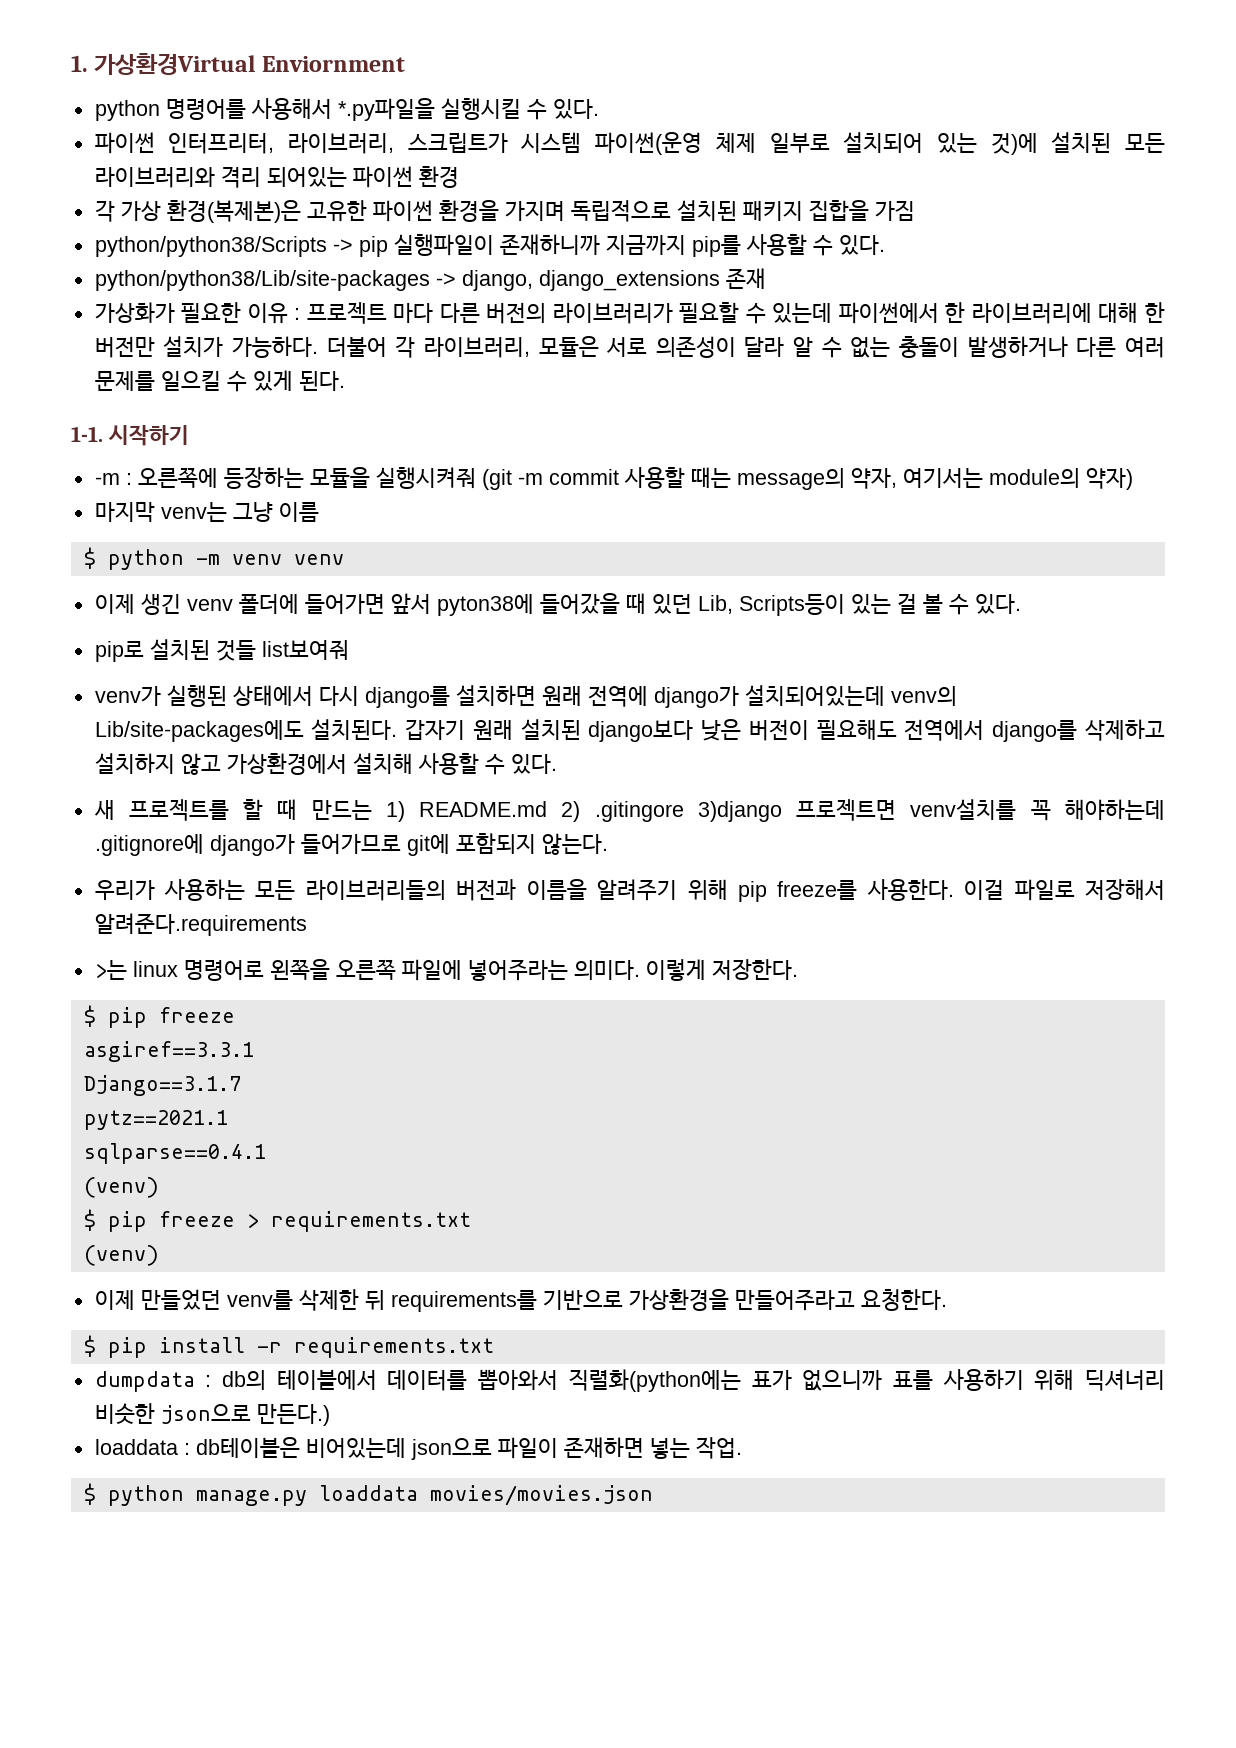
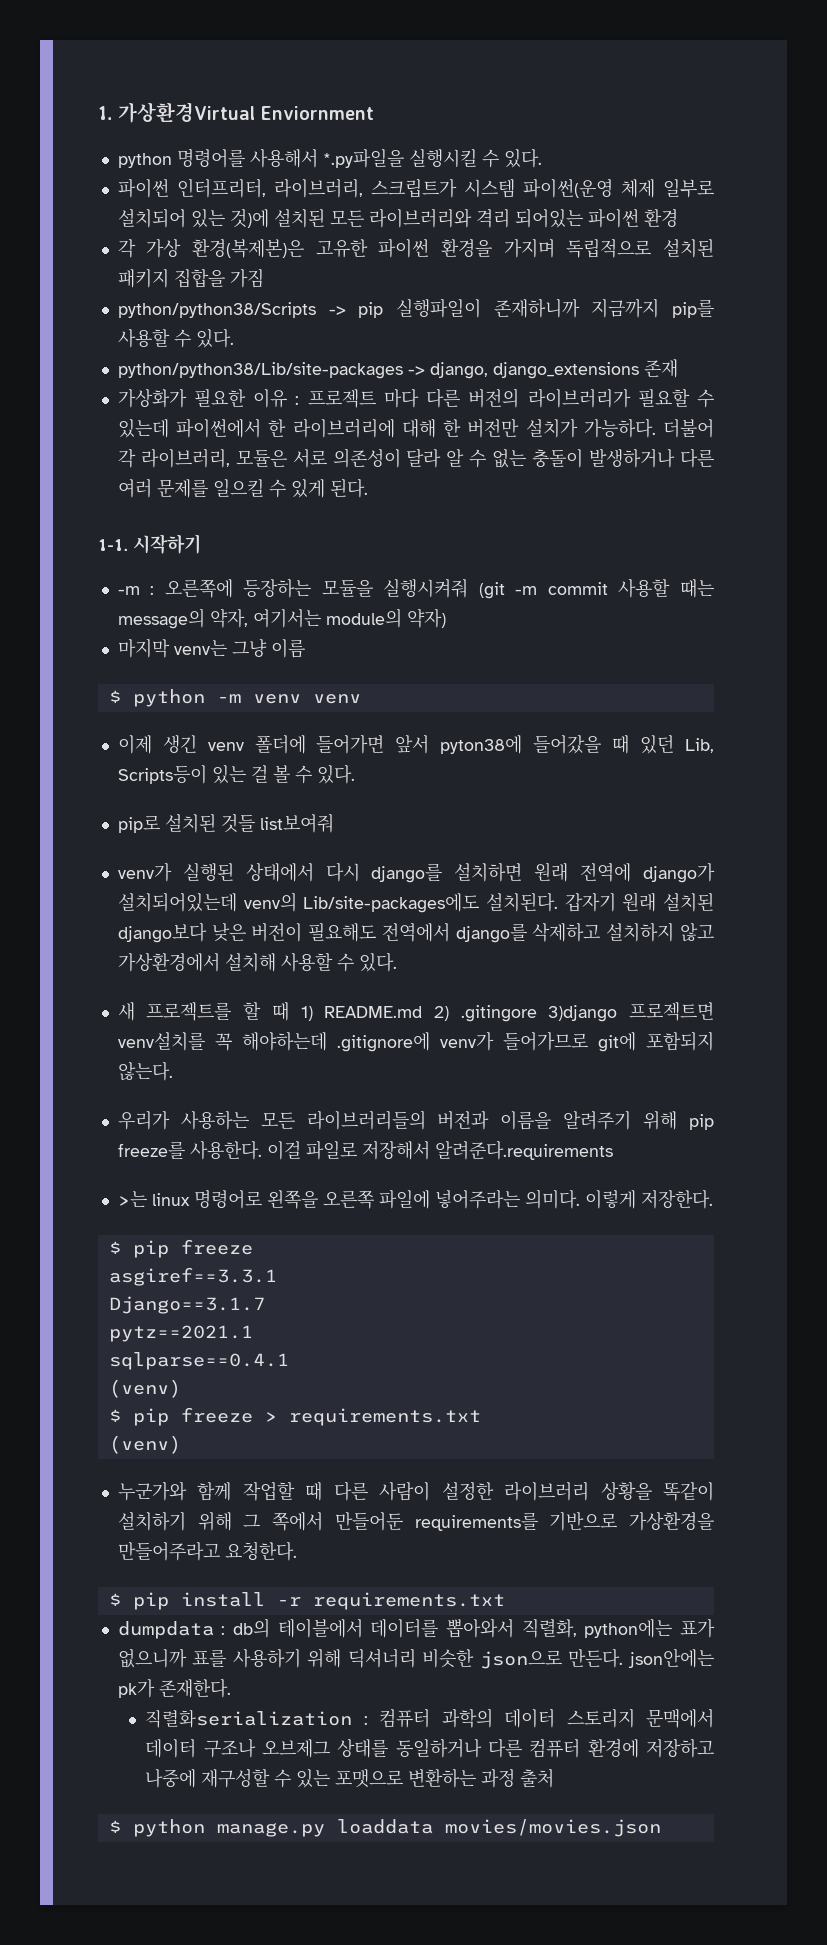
- 새 프로젝트를 할 때 만드는 1) README.md 2) .gitingore 3)django 프로젝트면 venv설치를 꼭 해야하는데 .gitignore에 django가 들어가므로 git에 포함되지 않는다.
+ 새 프로젝트를 할 때 1) README.md 2) .gitingore 3)django 프로젝트면 venv설치를 꼭 해야하는데 .gitignore에 venv가 들어가므로 git에 포함되지 않는다.
- 이제 만들었던 venv를 삭제한 뒤 requirements를 기반으로 가상환경을 만들어주라고 요청한다.
+ 누군가와 함께 작업할 때 다른 사람이 설정한 라이브러리 상황을 똑같이 설치하기 위해 그 쪽에서 만들어둔 requirements를 기반으로 가상환경을 만들어주라고 요청한다.
- dumpdata : db의 테이블에서 데이터를 뽑아와서 직렬화(python에는 표가 없으니까 표를 사용하기 위해 딕셔너리 비슷한 json으로 만든다.)
- loaddata : db테이블은 비어있는데 json으로 파일이 존재하면 넣는 작업.
+ dumpdata : db의 테이블에서 데이터를 뽑아와서 직렬화, python에는 표가 없으니까 표를 사용하기 위해 딕셔너리 비슷한 json으로 만든다. json안에는 pk가 존재한다.
+ 직렬화serialization : 컴퓨터 과학의 데이터 스토리지 문맥에서 데이터 구조나 오브제그 상태를 동일하거나 다른 컴퓨터 환경에 저장하고 나중에 재구성할 수 있는 포맷으로 변환하는 과정 출처

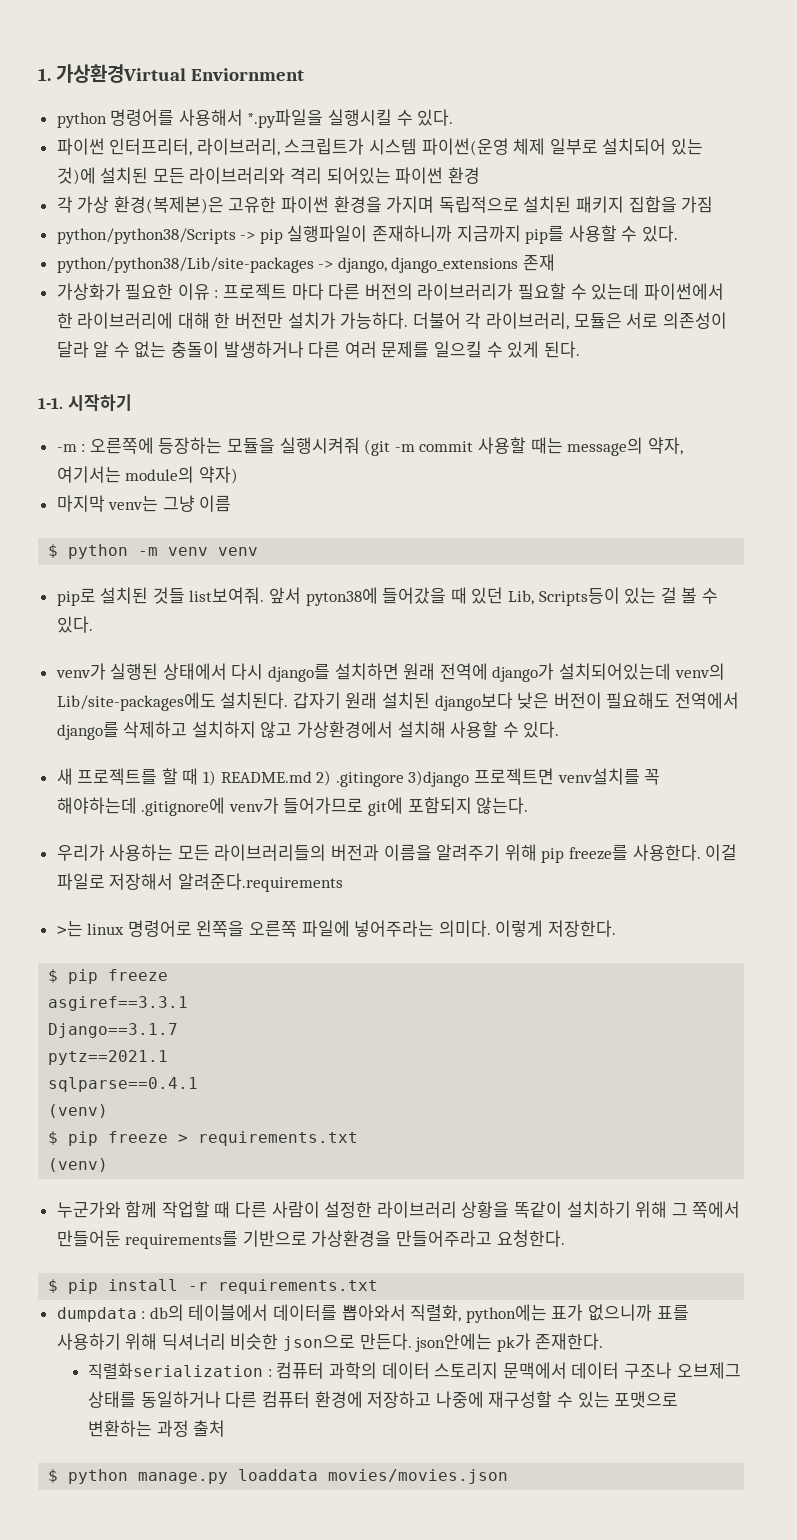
- 이제 생긴 venv 폴더에 들어가면 앞서 pyton38에 들어갔을 때 있던 Lib, Scripts등이 있는 걸 볼 수 있다.
+ pip로 설치된 것들 list보여줘. 앞서 pyton38에 들어갔을 때 있던 Lib, Scripts등이 있는 걸 볼 수 있다.
- pip로 설치된 것들 list보여줘

